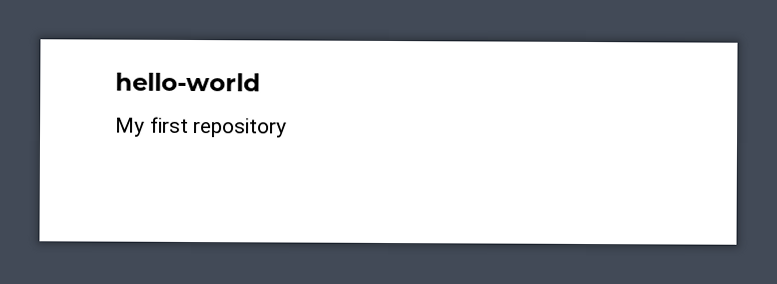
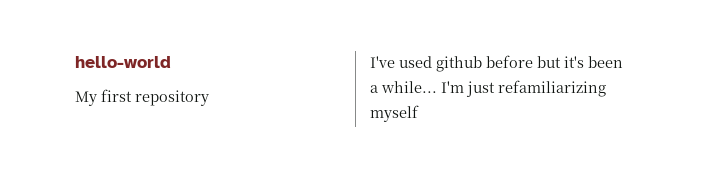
+ I've used github before but it's been a while... I'm just refamiliarizing myself

